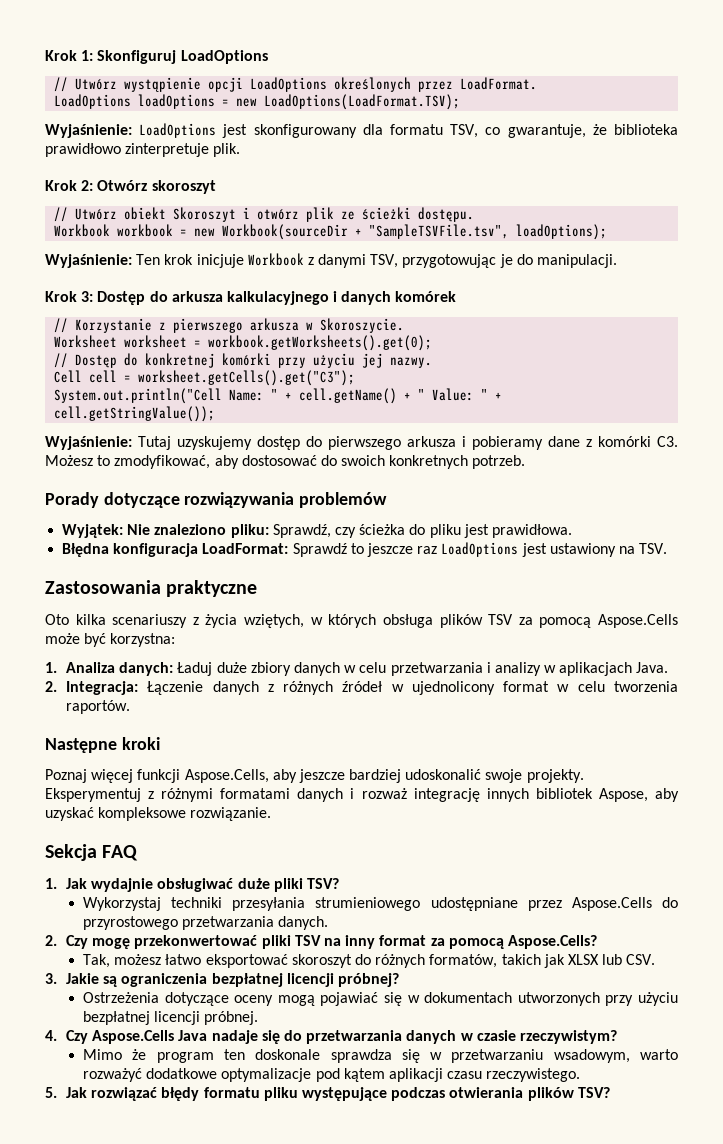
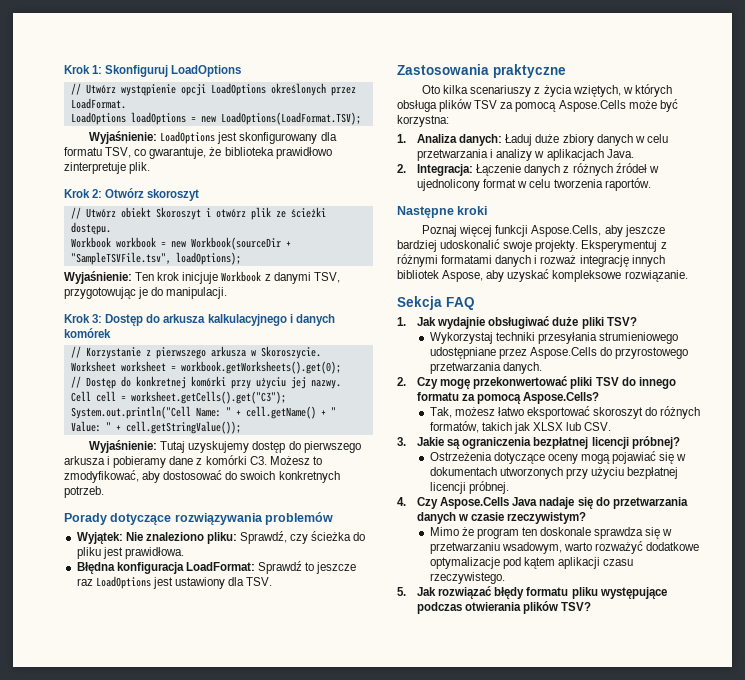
- Błędna konfiguracja LoadFormat: Sprawdź to jeszcze raz LoadOptions jest ustawiony na TSV.
+ Błędna konfiguracja LoadFormat: Sprawdź to jeszcze raz LoadOptions jest ustawiony dla TSV.
- 2. Czy mogę przekonwertować pliki TSV na inny format za pomocą Aspose.Cells?
+ 2. Czy mogę przekonwertować pliki TSV do innego formatu za pomocą Aspose.Cells?

